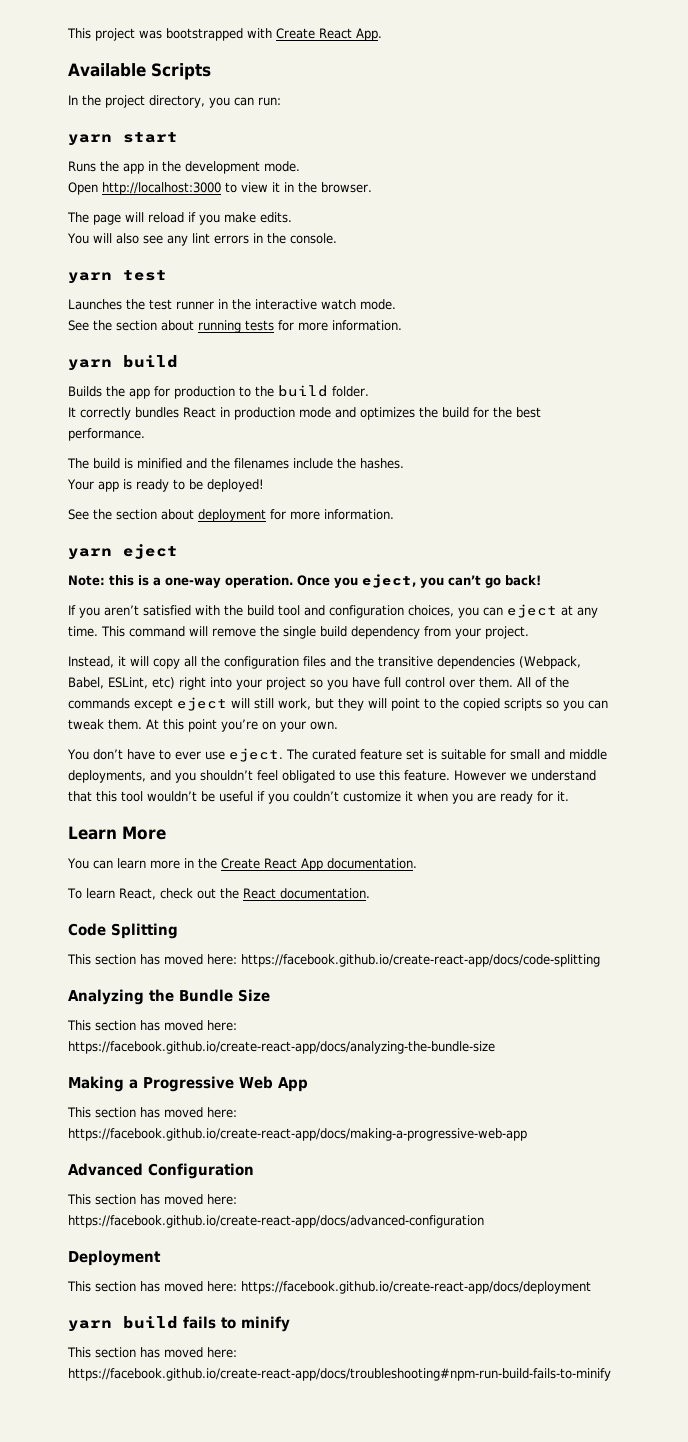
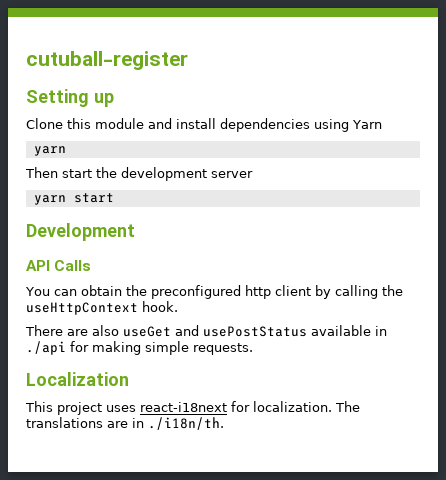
- This project was bootstrapped with Create React App.
- Available Scripts
- In the project directory, you can run:
+ cutuball-register
+ Setting up
+ Clone this module and install dependencies using Yarn
+ yarn
+ Then start the development server
  yarn start
- Runs the app in the development mode.
- Open http://localhost:3000 to view it in the browser.
- The page will reload if you make edits.
- You will also see any lint errors in the console.
- yarn test
- Launches the test runner in the interactive watch mode.
- See the section about running tests for more information.
- yarn build
- Builds the app for production to the build folder.
- It correctly bundles React in production mode and optimizes the build for the best performance.
- The build is minified and the filenames include the hashes.
- Your app is ready to be deployed!
- See the section about deployment for more information.
- yarn eject
- Note: this is a one-way operation. Once you eject, you can’t go back!
- If you aren’t satisfied with the build tool and configuration choices, you can eject at any time. This command will remove the single build dependency from your project.
- Instead, it will copy all the configuration files and the transitive dependencies (Webpack, Babel, ESLint, etc) right into your project so you have full control over them. All of the commands except eject will still work, but they will point to the copied scripts so you can tweak them. At this point you’re on your own.
- You don’t have to ever use eject. The curated feature set is suitable for small and middle deployments, and you shouldn’t feel obligated to use this feature. However we understand that this tool wouldn’t be useful if you couldn’t customize it when you are ready for it.
- Learn More
- You can learn more in the Create React App documentation.
- To learn React, check out the React documentation.
- Code Splitting
- This section has moved here: https://facebook.github.io/create-react-app/docs/code-splitting
- Analyzing the Bundle Size
- This section has moved here: https://facebook.github.io/create-react-app/docs/analyzing-the-bundle-size
- Making a Progressive Web App
- This section has moved here: https://facebook.github.io/create-react-app/docs/making-a-progressive-web-app
- Advanced Configuration
- This section has moved here: https://facebook.github.io/create-react-app/docs/advanced-configuration
- Deployment
- This section has moved here: https://facebook.github.io/create-react-app/docs/deployment
- yarn build fails to minify
- This section has moved here: https://facebook.github.io/create-react-app/docs/troubleshooting#npm-run-build-fails-to-minify
+ Development
+ API Calls
+ You can obtain the preconfigured http client by calling the useHttpContext hook.
+ There are also useGet and usePostStatus available in ./api for making simple requests.
+ Localization
+ This project uses react-i18next for localization. The translations are in ./i18n/th.

